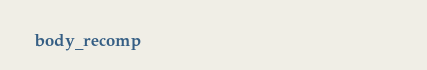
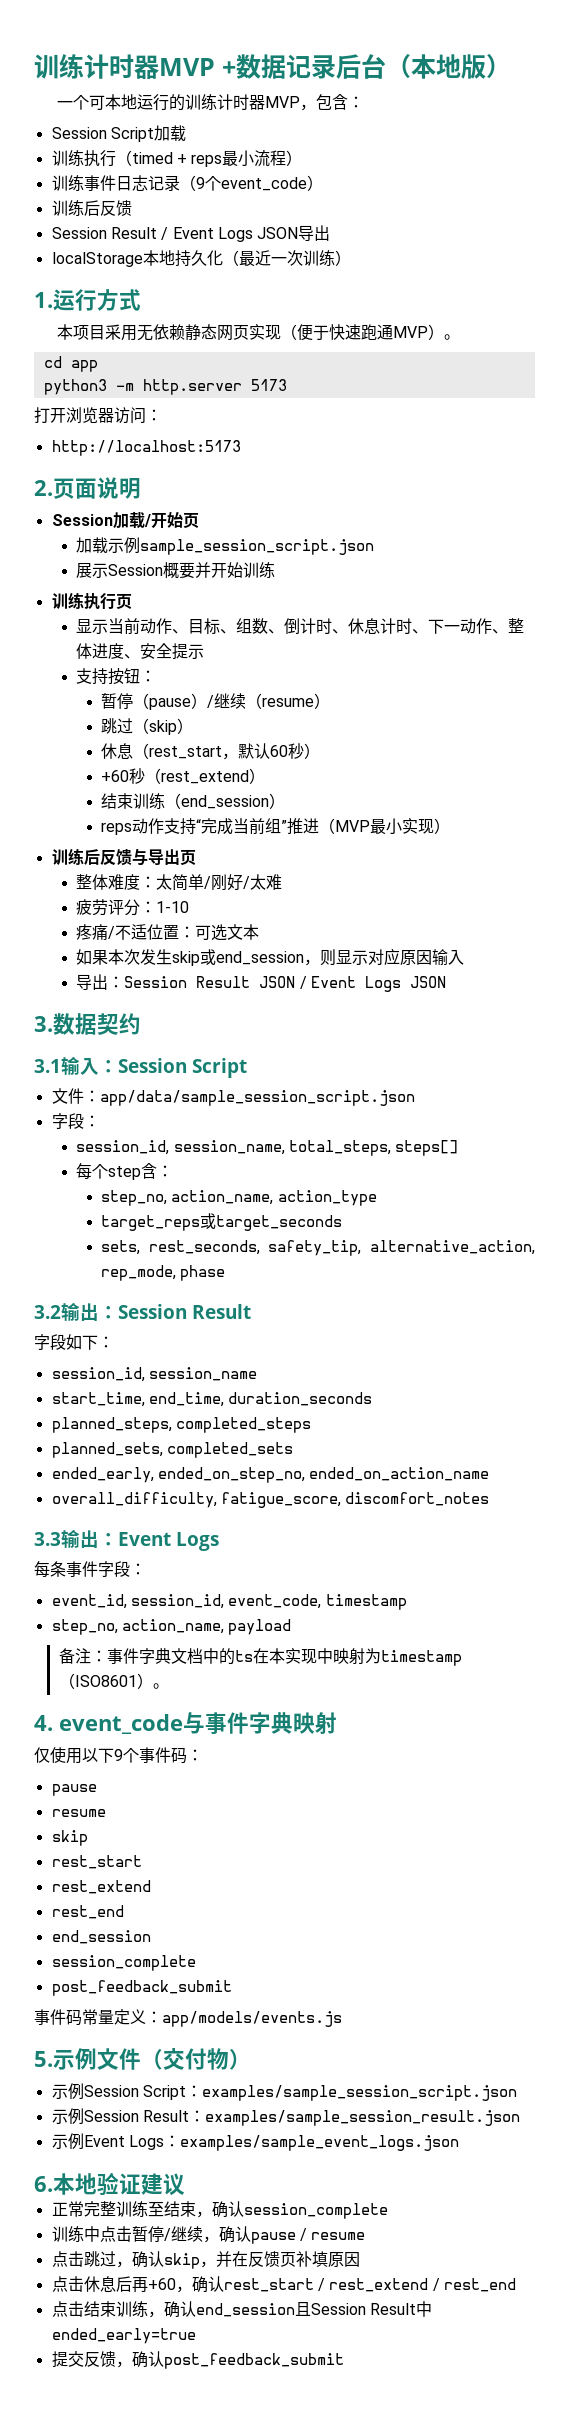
- body_recomp
+ 训练计时器MVP +数据记录后台（本地版）
+ 一个可本地运行的训练计时器MVP，包含：
+ Session Script加载
+ 训练执行（timed + reps最小流程）
+ 训练事件日志记录（9个event_code）
+ 训练后反馈
+ Session Result / Event Logs JSON导出
+ localStorage本地持久化（最近一次训练）
+ 1.运行方式
+ 本项目采用无依赖静态网页实现（便于快速跑通MVP）。
+ cd app
+ python3 -m http.server 5173
+ 打开浏览器访问：
+ http://localhost:5173
+ 2.页面说明
+ Session加载/开始页
+ 加载示例sample_session_script.json
+ 展示Session概要并开始训练
+ 训练执行页
+ 显示当前动作、目标、组数、倒计时、休息计时、下一动作、整体进度、安全提示
+ 支持按钮：
+ 暂停（pause）/继续（resume）
+ 跳过（skip）
+ 休息（rest_start，默认60秒）
+ +60秒（rest_extend）
+ 结束训练（end_session）
+ reps动作支持“完成当前组”推进（MVP最小实现）
+ 训练后反馈与导出页
+ 整体难度：太简单/刚好/太难
+ 疲劳评分：1-10
+ 疼痛/不适位置：可选文本
+ 如果本次发生skip或end_session，则显示对应原因输入
+ 导出：Session Result JSON / Event Logs JSON
+ 3.数据契约
+ 3.1输入：Session Script
+ 文件：app/data/sample_session_script.json
+ 字段：
+ session_id, session_name, total_steps, steps[]
+ 每个step含：
+ step_no, action_name, action_type
+ target_reps或target_seconds
+ sets, rest_seconds, safety_tip, alternative_action, rep_mode, phase
+ 3.2输出：Session Result
+ 字段如下：
+ session_id, session_name
+ start_time, end_time, duration_seconds
+ planned_steps, completed_steps
+ planned_sets, completed_sets
+ ended_early, ended_on_step_no, ended_on_action_name
+ overall_difficulty, fatigue_score, discomfort_notes
+ 3.3输出：Event Logs
+ 每条事件字段：
+ event_id, session_id, event_code, timestamp
+ step_no, action_name, payload
+ 备注：事件字典文档中的ts在本实现中映射为timestamp（ISO8601）。
+ 4. event_code与事件字典映射
+ 仅使用以下9个事件码：
+ pause
+ resume
+ skip
+ rest_start
+ rest_extend
+ rest_end
+ end_session
+ session_complete
+ post_feedback_submit
+ 事件码常量定义：app/models/events.js
+ 5.示例文件（交付物）
+ 示例Session Script：examples/sample_session_script.json
+ 示例Session Result：examples/sample_session_result.json
+ 示例Event Logs：examples/sample_event_logs.json
+ 6.本地验证建议
+ 正常完整训练至结束，确认session_complete
+ 训练中点击暂停/继续，确认pause / resume
+ 点击跳过，确认skip，并在反馈页补填原因
+ 点击休息后再+60，确认rest_start / rest_extend / rest_end
+ 点击结束训练，确认end_session且Session Result中ended_early=true
+ 提交反馈，确认post_feedback_submit

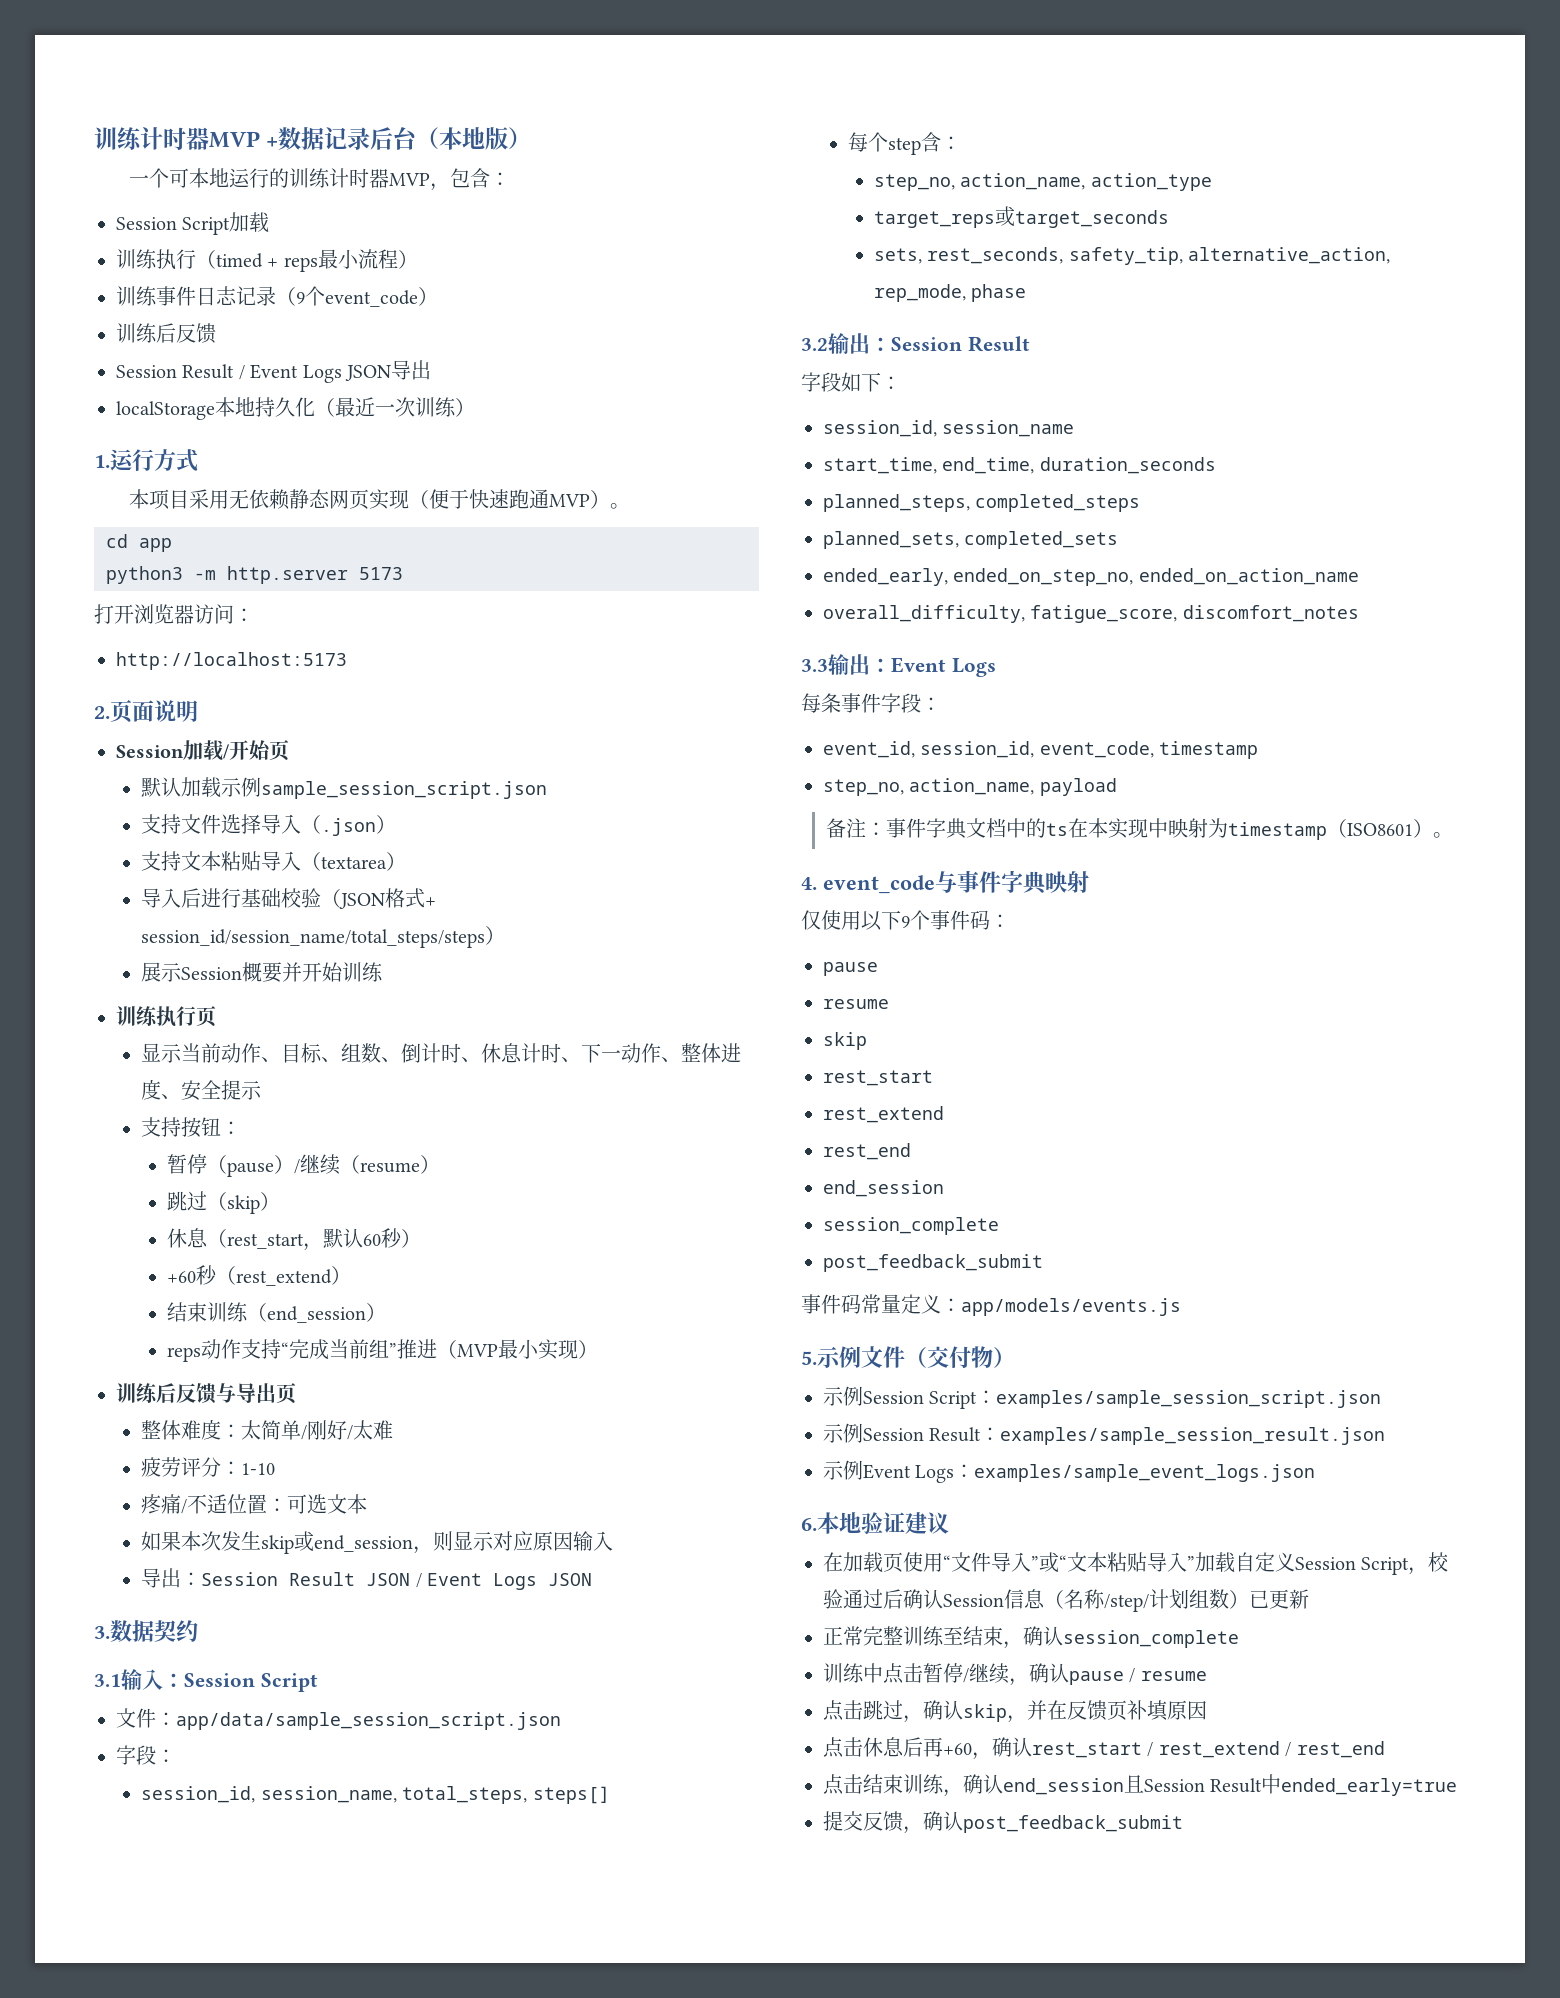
- 加载示例sample_session_script.json
+ 默认加载示例sample_session_script.json
+ 支持文件选择导入（.json）
+ 支持文本粘贴导入（textarea）
+ 导入后进行基础校验（JSON格式+ session_id/session_name/total_steps/steps）
+ 在加载页使用“文件导入”或“文本粘贴导入”加载自定义Session Script，校验通过后确认Session信息（名称/step/计划组数）已更新

